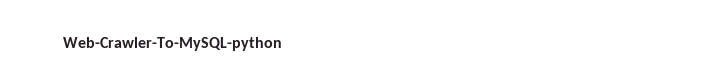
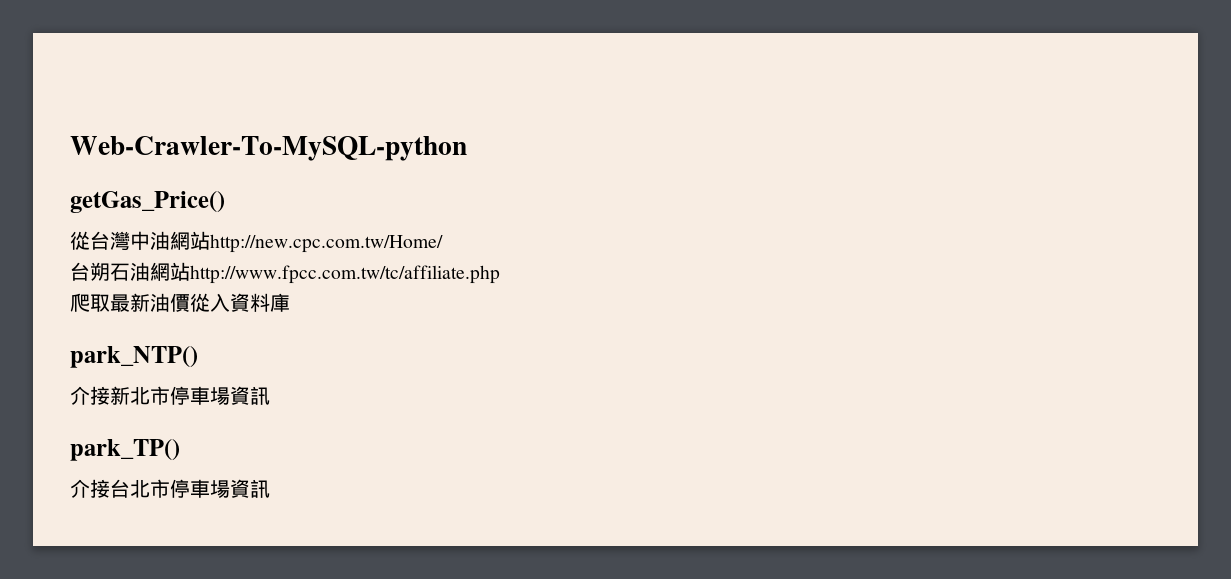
+ getGas_Price()
+ 從台灣中油網站http://new.cpc.com.tw/Home/
+ 台朔石油網站http://www.fpcc.com.tw/tc/affiliate.php
+ 爬取最新油價從入資料庫
+ park_NTP()
+ 介接新北市停車場資訊
+ park_TP()
+ 介接台北市停車場資訊

